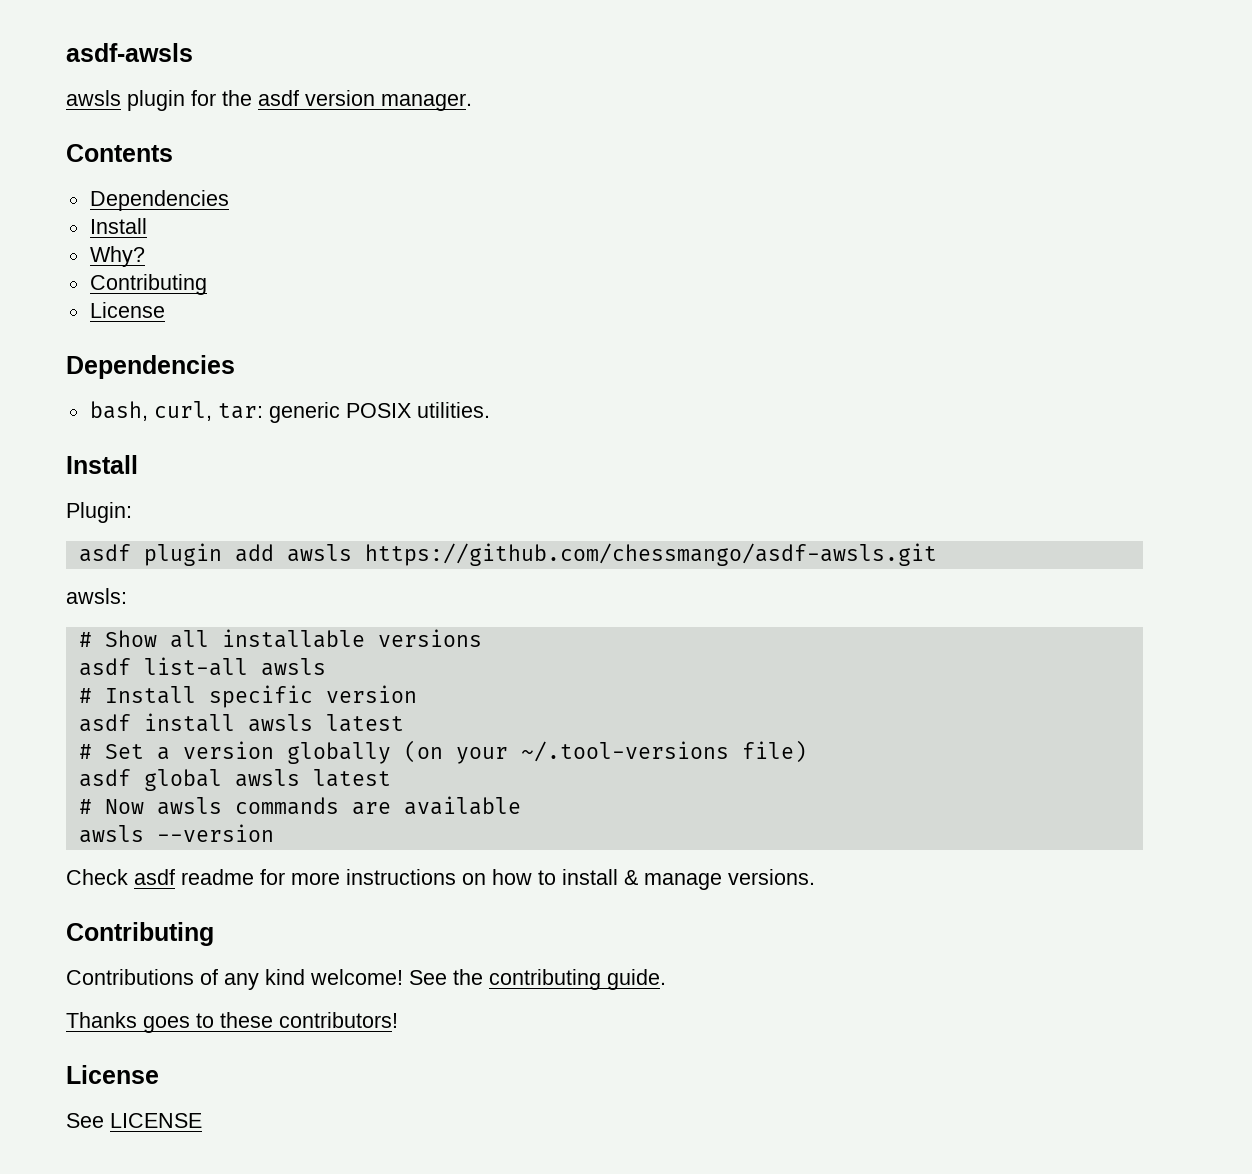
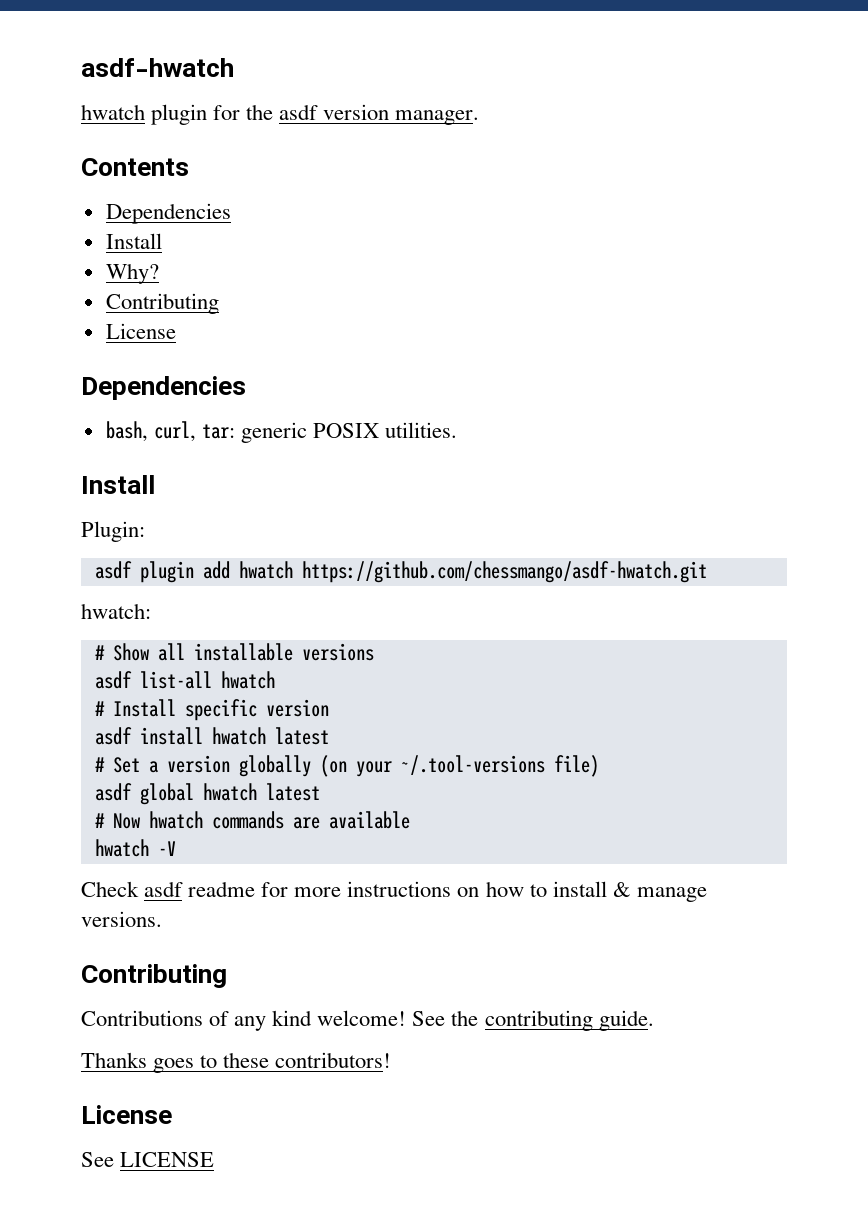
- asdf-awsls
- awsls plugin for the asdf version manager.
+ asdf-hwatch
+ hwatch plugin for the asdf version manager.
- asdf plugin add awsls https://github.com/chessmango/asdf-awsls.git
- awsls:
+ asdf plugin add hwatch https://github.com/chessmango/asdf-hwatch.git
+ hwatch:
- asdf list-all awsls
+ asdf list-all hwatch
- asdf install awsls latest
+ asdf install hwatch latest
- asdf global awsls latest
+ asdf global hwatch latest
- # Now awsls commands are available
+ # Now hwatch commands are available
- awsls --version
+ hwatch -V

